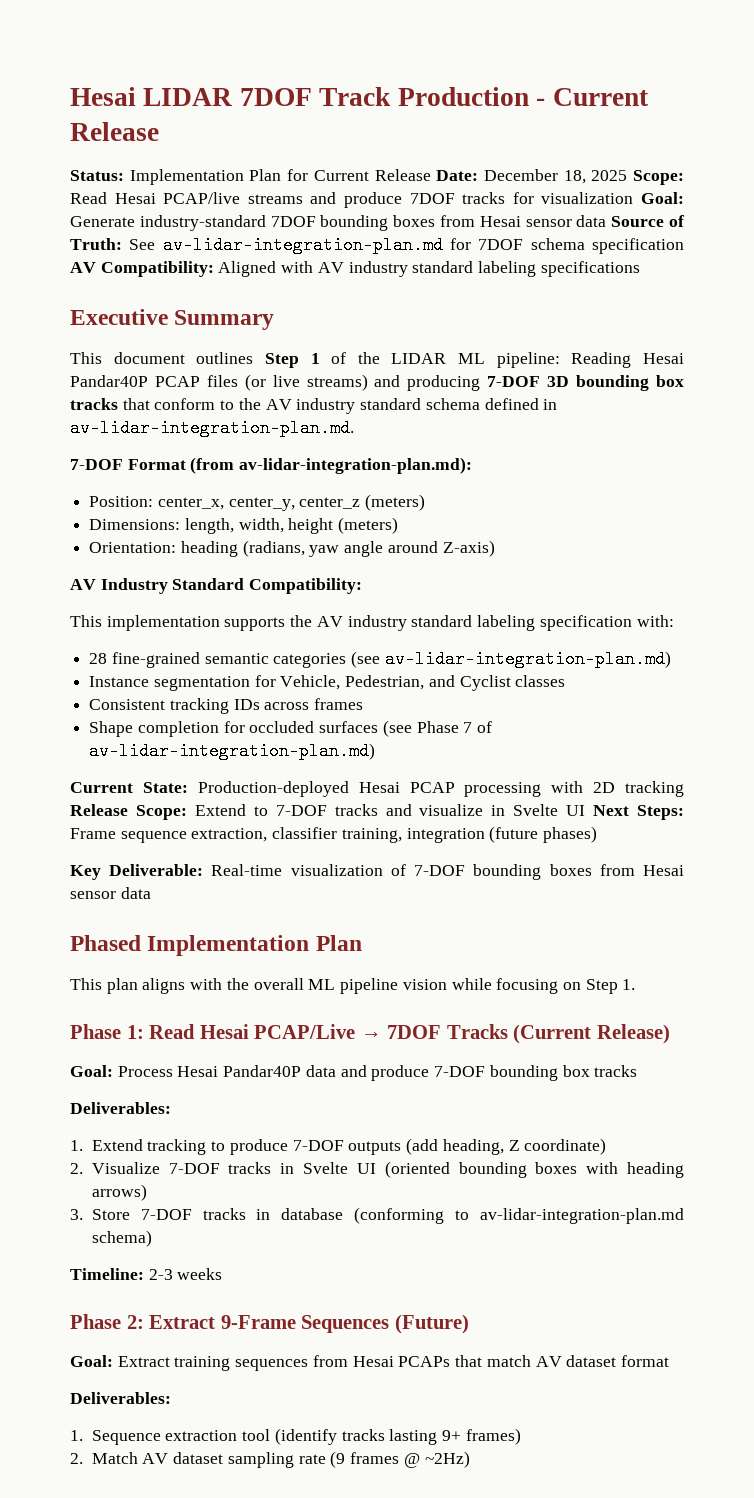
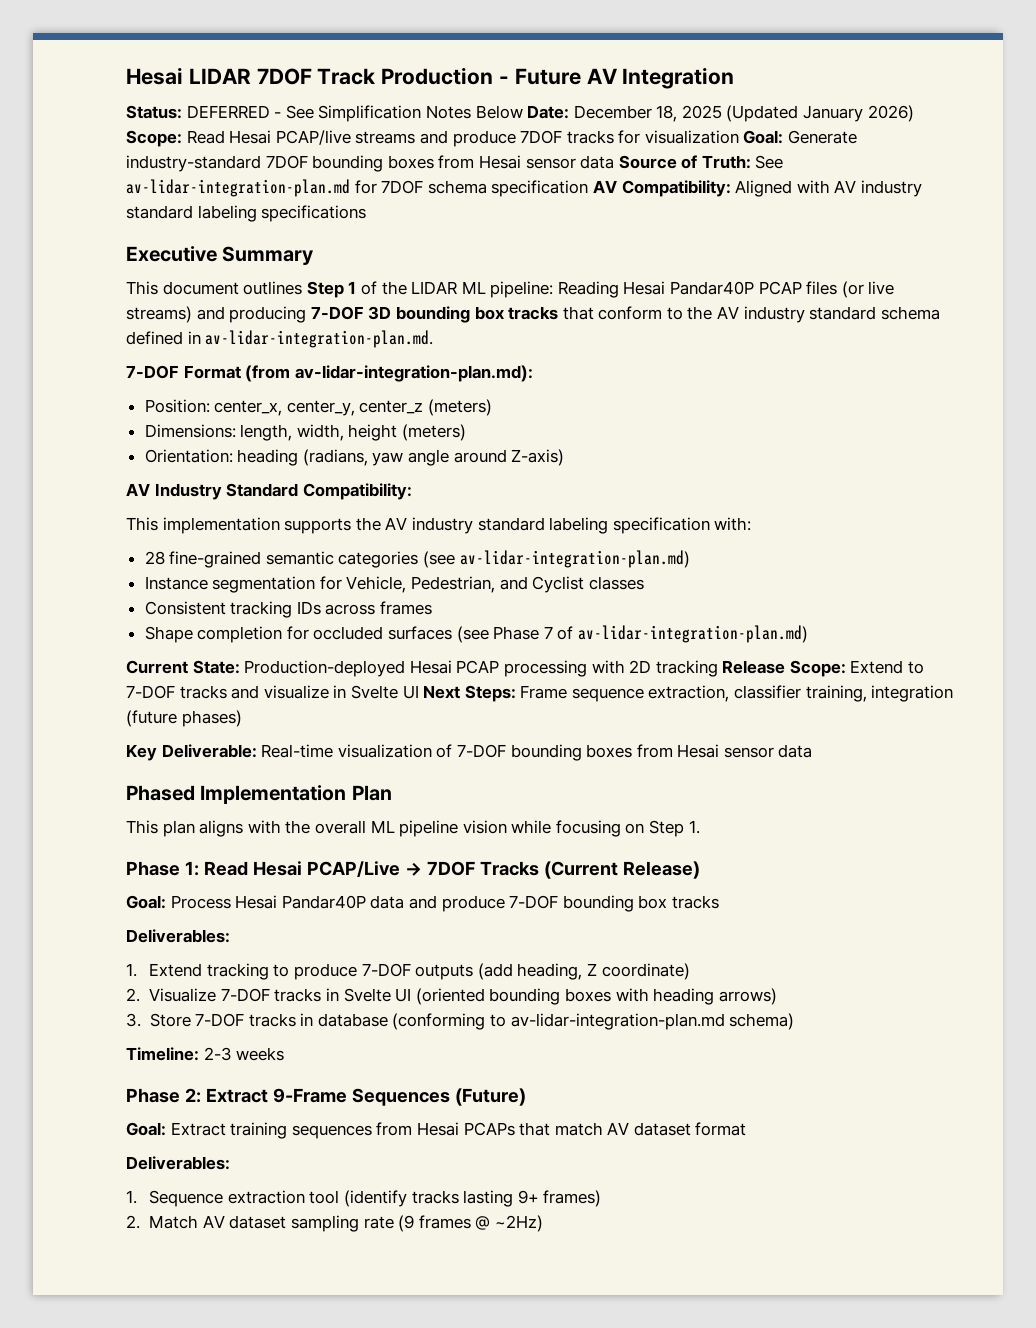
- Hesai LIDAR 7DOF Track Production - Current Release
- Status: Implementation Plan for Current Release Date: December 18, 2025 Scope: Read Hesai PCAP/live streams and produce 7DOF tracks for visualization Goal: Generate industry-standard 7DOF bounding boxes from Hesai sensor data Source of Truth: See av-lidar-integration-plan.md for 7DOF schema specification AV Compatibility: Aligned with AV industry standard labeling specifications
+ Hesai LIDAR 7DOF Track Production - Future AV Integration
+ Status: DEFERRED - See Simplification Notes Below Date: December 18, 2025 (Updated January 2026) Scope: Read Hesai PCAP/live streams and produce 7DOF tracks for visualization Goal: Generate industry-standard 7DOF bounding boxes from Hesai sensor data Source of Truth: See av-lidar-integration-plan.md for 7DOF schema specification AV Compatibility: Aligned with AV industry standard labeling specifications

